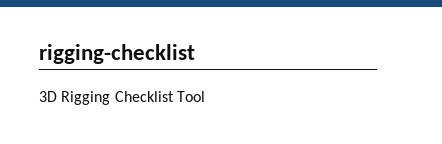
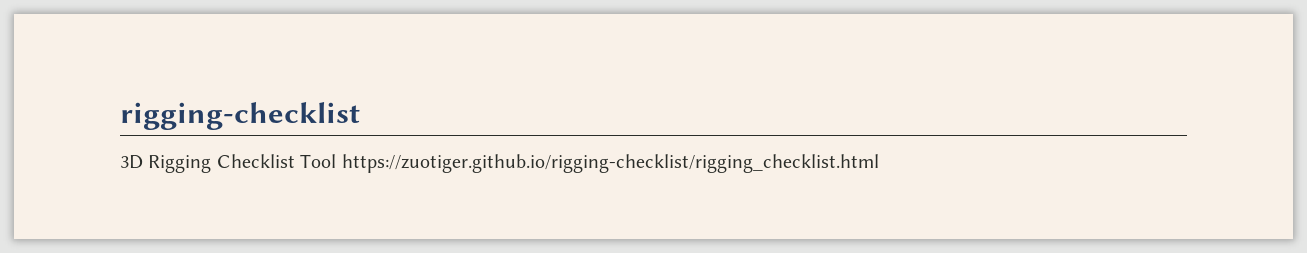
- 3D Rigging Checklist Tool
+ 3D Rigging Checklist Tool https://zuotiger.github.io/rigging-checklist/rigging_checklist.html

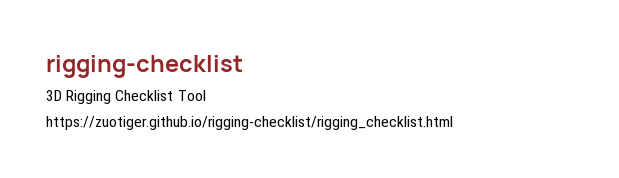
- 3D Rigging Checklist Tool https://zuotiger.github.io/rigging-checklist/rigging_checklist.html
+ 3D Rigging Checklist Tool
+ https://zuotiger.github.io/rigging-checklist/rigging_checklist.html

